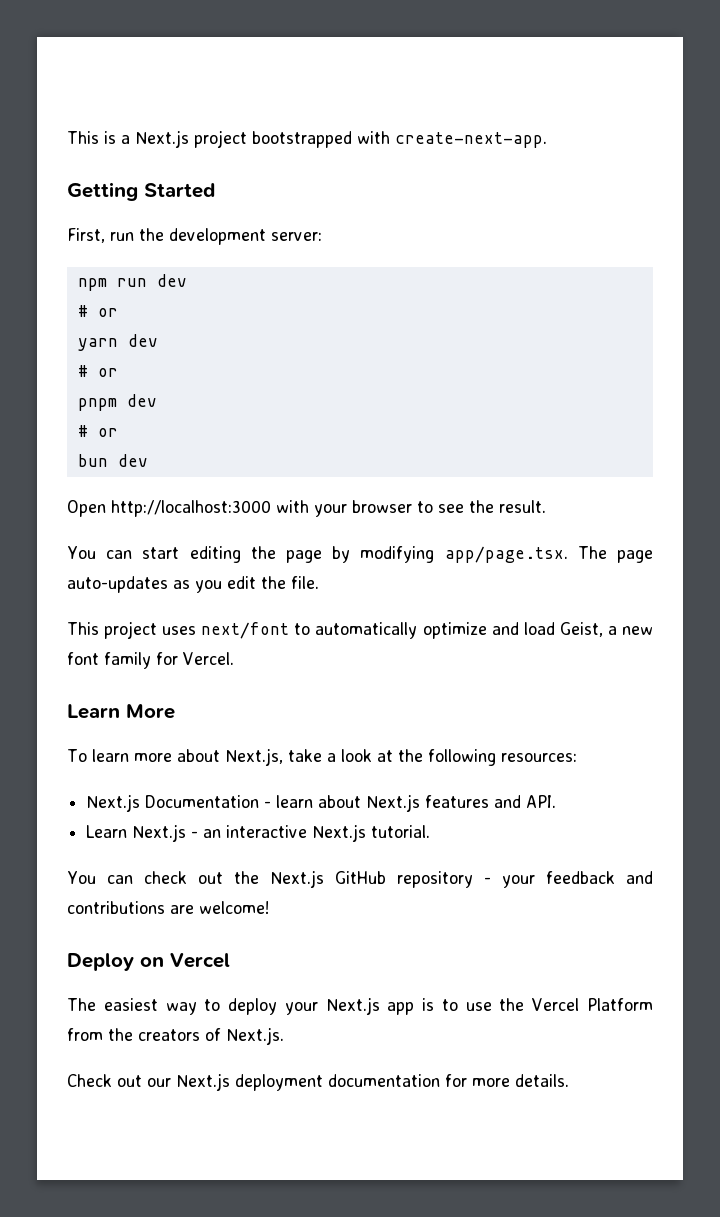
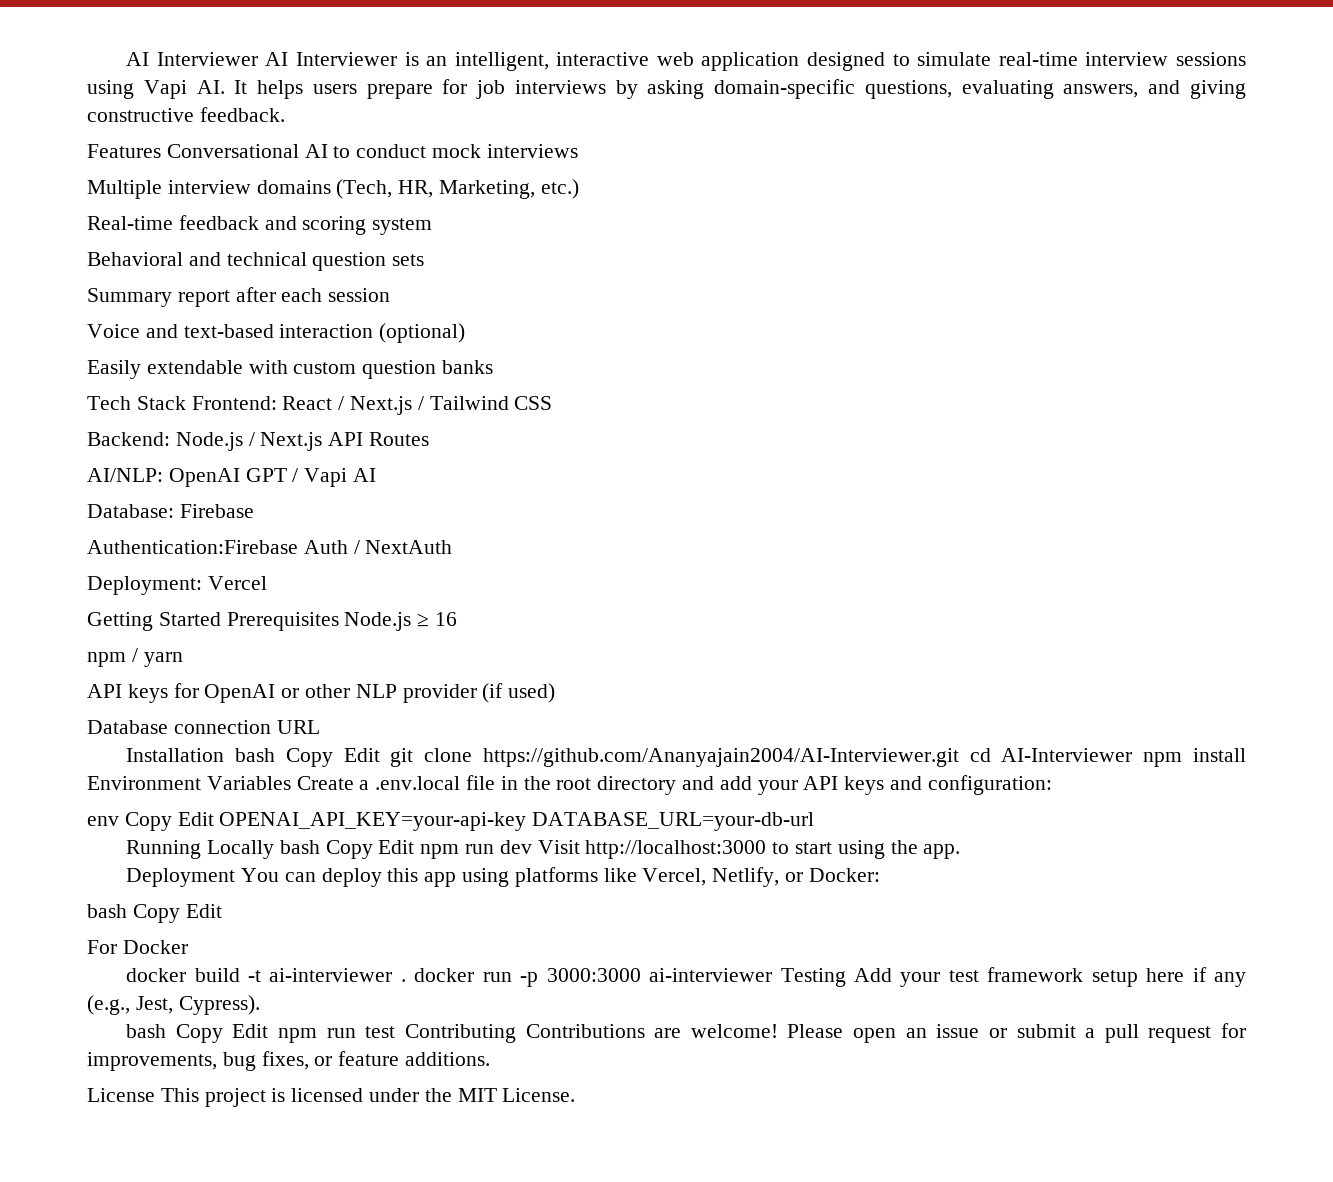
- This is a Next.js project bootstrapped with create-next-app.
- Getting Started
- First, run the development server:
- npm run dev
- # or
- yarn dev
- # or
- pnpm dev
- # or
- bun dev
- Open http://localhost:3000 with your browser to see the result.
- You can start editing the page by modifying app/page.tsx. The page auto-updates as you edit the file.
- This project uses next/font to automatically optimize and load Geist, a new font family for Vercel.
- Learn More
- To learn more about Next.js, take a look at the following resources:
- Next.js Documentation - learn about Next.js features and API.
- Learn Next.js - an interactive Next.js tutorial.
- You can check out the Next.js GitHub repository - your feedback and contributions are welcome!
- Deploy on Vercel
- The easiest way to deploy your Next.js app is to use the Vercel Platform from the creators of Next.js.
- Check out our Next.js deployment documentation for more details.
+ AI Interviewer AI Interviewer is an intelligent, interactive web application designed to simulate real-time interview sessions using Vapi AI. It helps users prepare for job interviews by asking domain-specific questions, evaluating answers, and giving constructive feedback.
+ Features Conversational AI to conduct mock interviews
+ Multiple interview domains (Tech, HR, Marketing, etc.)
+ Real-time feedback and scoring system
+ Behavioral and technical question sets
+ Summary report after each session
+ Voice and text-based interaction (optional)
+ Easily extendable with custom question banks
+ Tech Stack Frontend: React / Next.js / Tailwind CSS
+ Backend: Node.js / Next.js API Routes
+ AI/NLP: OpenAI GPT / Vapi AI
+ Database: Firebase
+ Authentication:Firebase Auth / NextAuth
+ Deployment: Vercel
+ Getting Started Prerequisites Node.js ≥ 16
+ npm / yarn
+ API keys for OpenAI or other NLP provider (if used)
+ Database connection URL
+ Installation bash Copy Edit git clone https://github.com/Ananyajain2004/AI-Interviewer.git cd AI-Interviewer npm install Environment Variables Create a .env.local file in the root directory and add your API keys and configuration:
+ env Copy Edit OPENAI_API_KEY=your-api-key DATABASE_URL=your-db-url
+ Running Locally bash Copy Edit npm run dev Visit http://localhost:3000 to start using the app.
+ Deployment You can deploy this app using platforms like Vercel, Netlify, or Docker:
+ bash Copy Edit
+ For Docker
+ docker build -t ai-interviewer . docker run -p 3000:3000 ai-interviewer Testing Add your test framework setup here if any (e.g., Jest, Cypress).
+ bash Copy Edit npm run test Contributing Contributions are welcome! Please open an issue or submit a pull request for improvements, bug fixes, or feature additions.
+ License This project is licensed under the MIT License.

